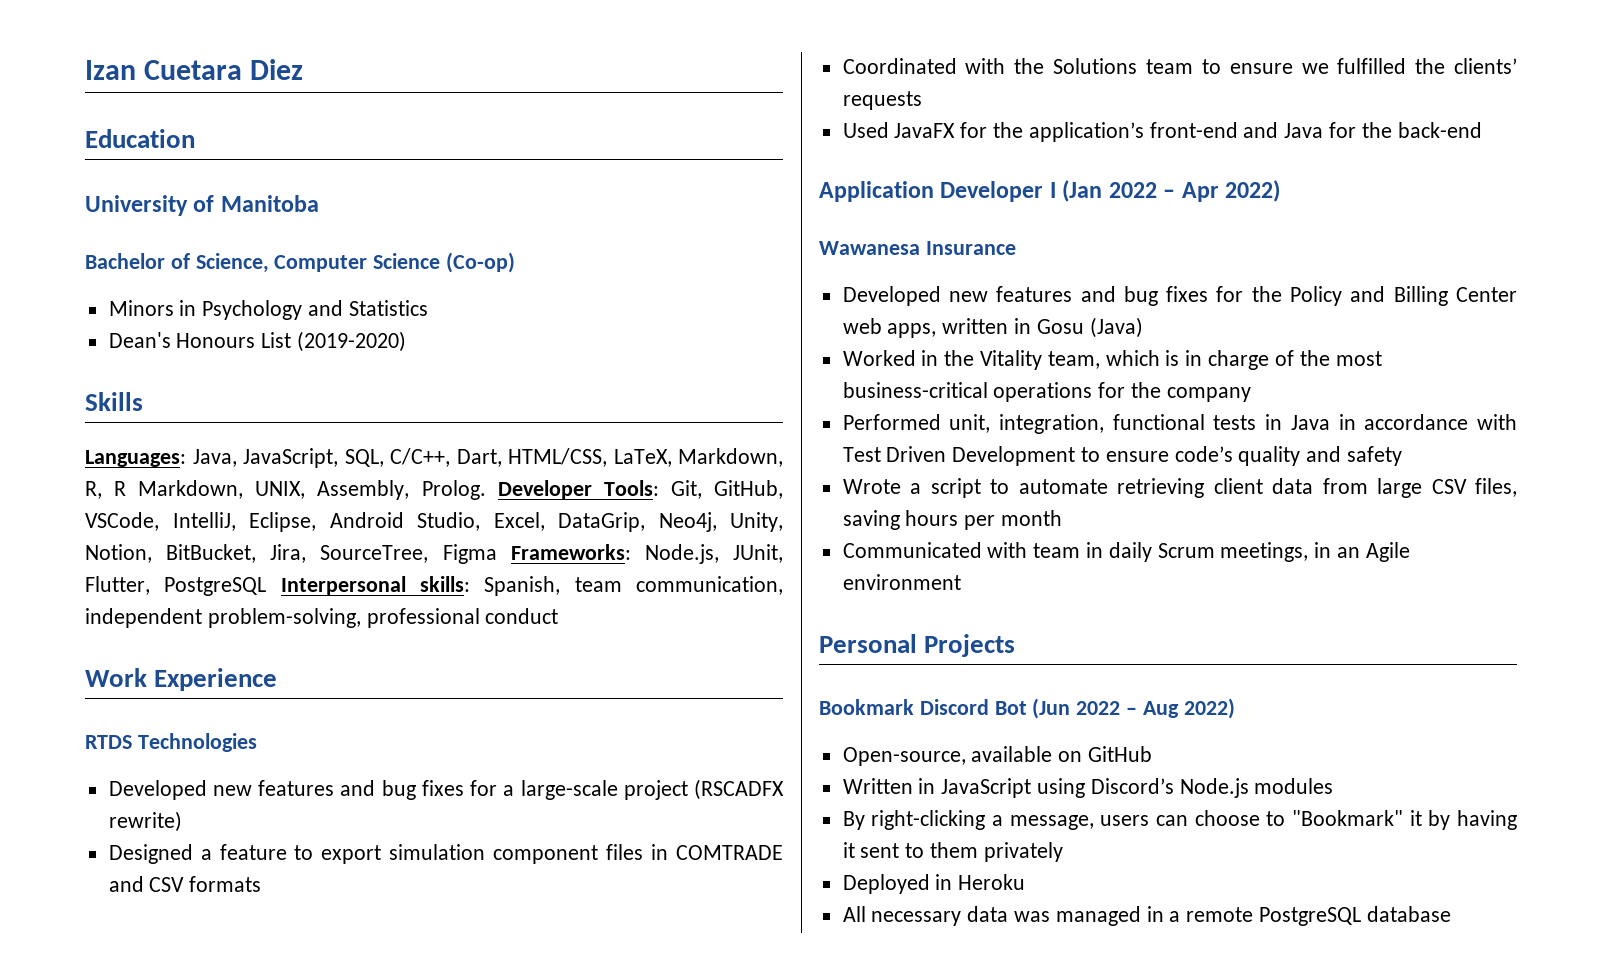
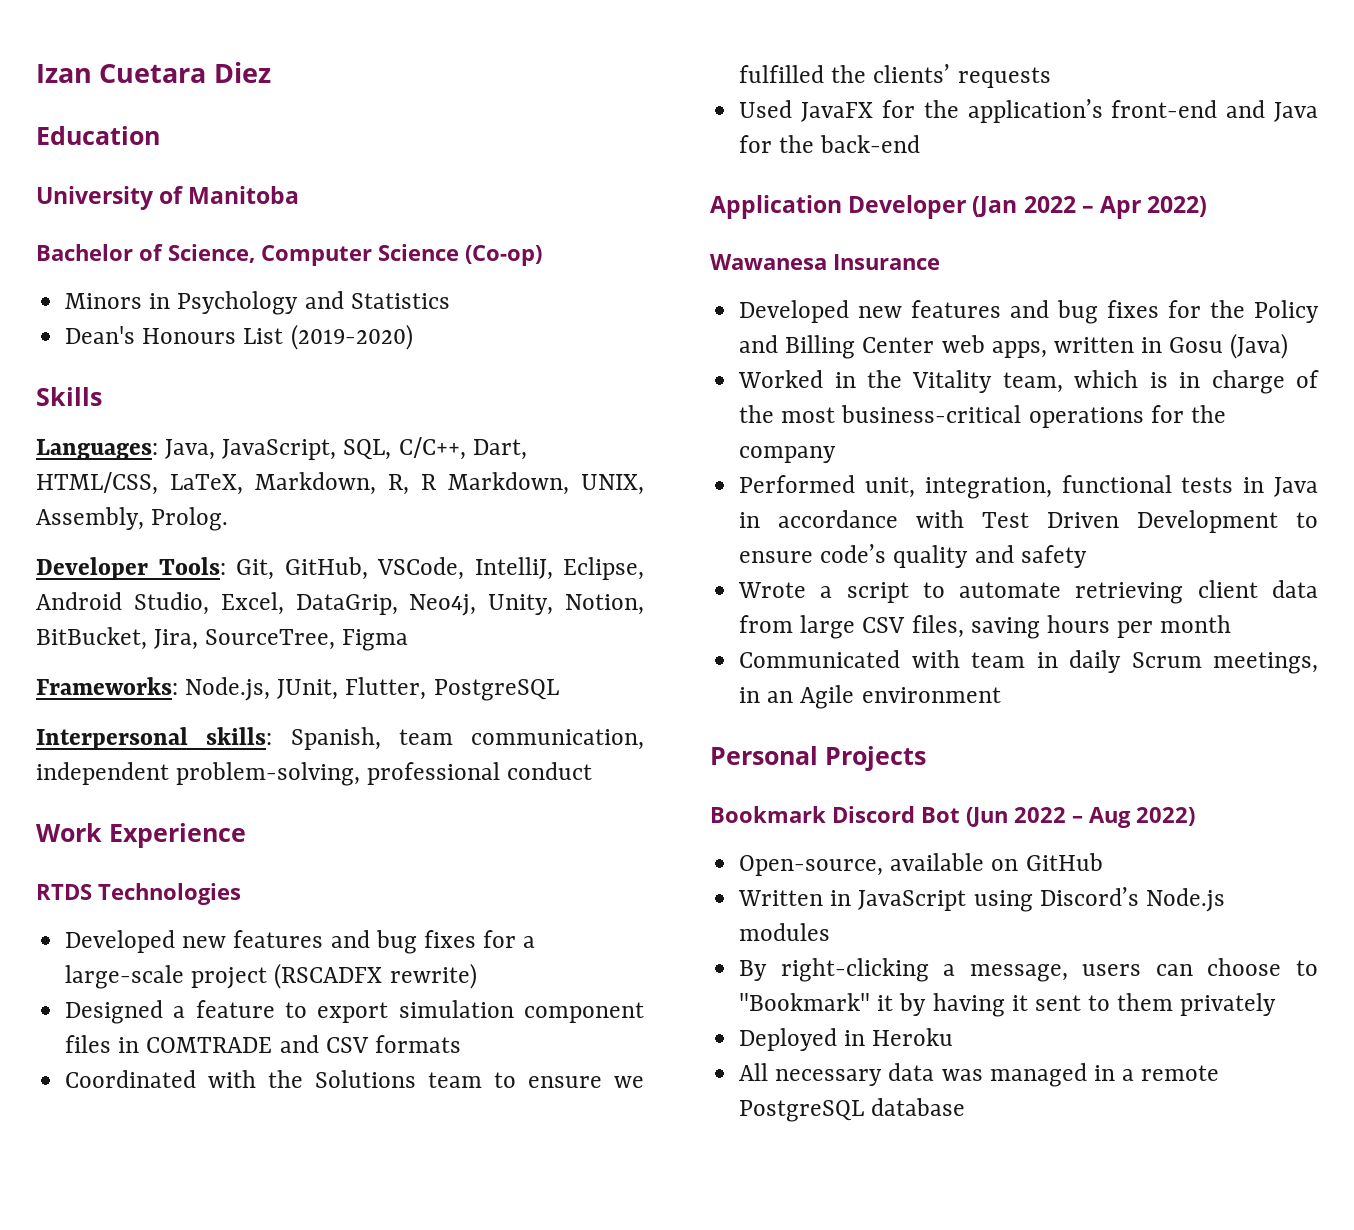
- Languages: Java, JavaScript, SQL, C/C++, Dart, HTML/CSS, LaTeX, Markdown, R, R Markdown, UNIX, Assembly, Prolog. Developer Tools: Git, GitHub, VSCode, IntelliJ, Eclipse, Android Studio, Excel, DataGrip, Neo4j, Unity, Notion, BitBucket, Jira, SourceTree, Figma Frameworks: Node.js, JUnit, Flutter, PostgreSQL Interpersonal skills: Spanish, team communication, independent problem-solving, professional conduct
+ Languages: Java, JavaScript, SQL, C/C++, Dart, HTML/CSS, LaTeX, Markdown, R, R Markdown, UNIX, Assembly, Prolog.
+ Developer Tools: Git, GitHub, VSCode, IntelliJ, Eclipse, Android Studio, Excel, DataGrip, Neo4j, Unity, Notion, BitBucket, Jira, SourceTree, Figma
+ Frameworks: Node.js, JUnit, Flutter, PostgreSQL
+ Interpersonal skills: Spanish, team communication, independent problem-solving, professional conduct
- Application Developer I (Jan 2022 – Apr 2022)
+ Application Developer (Jan 2022 – Apr 2022)

